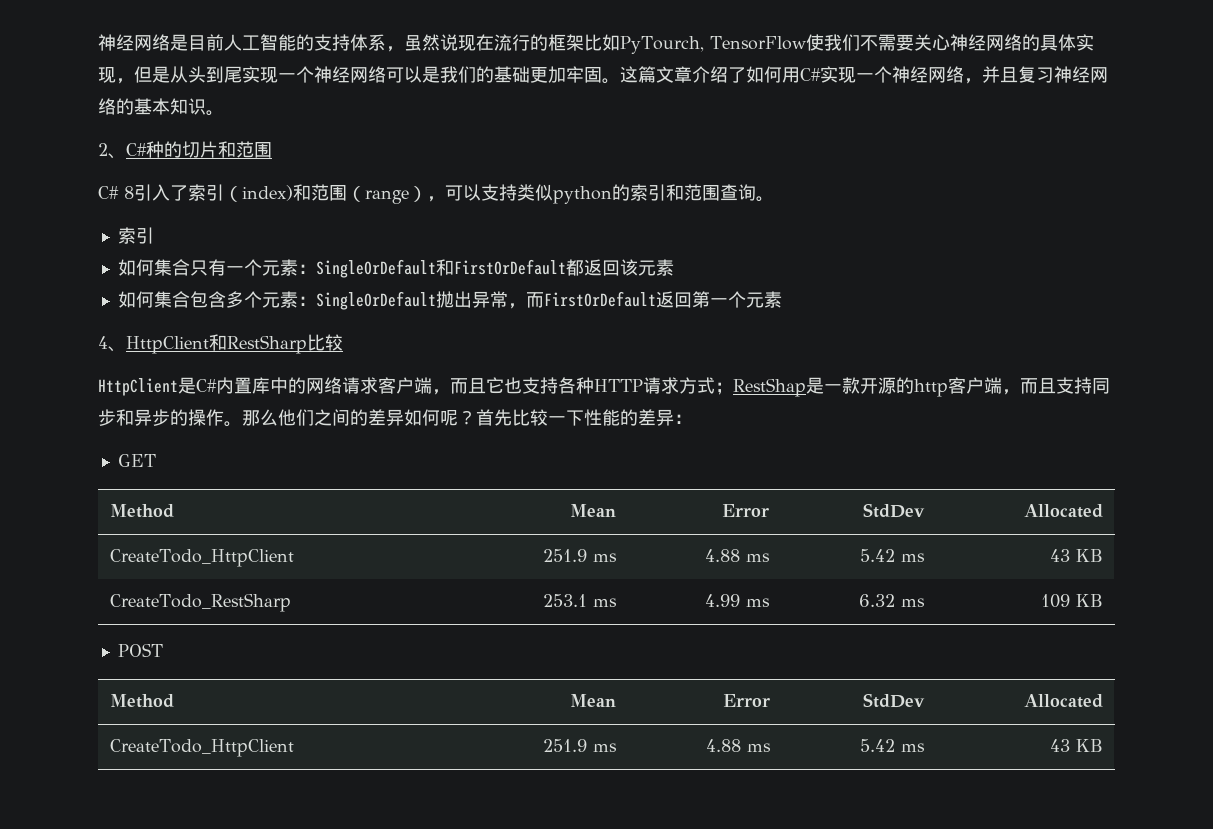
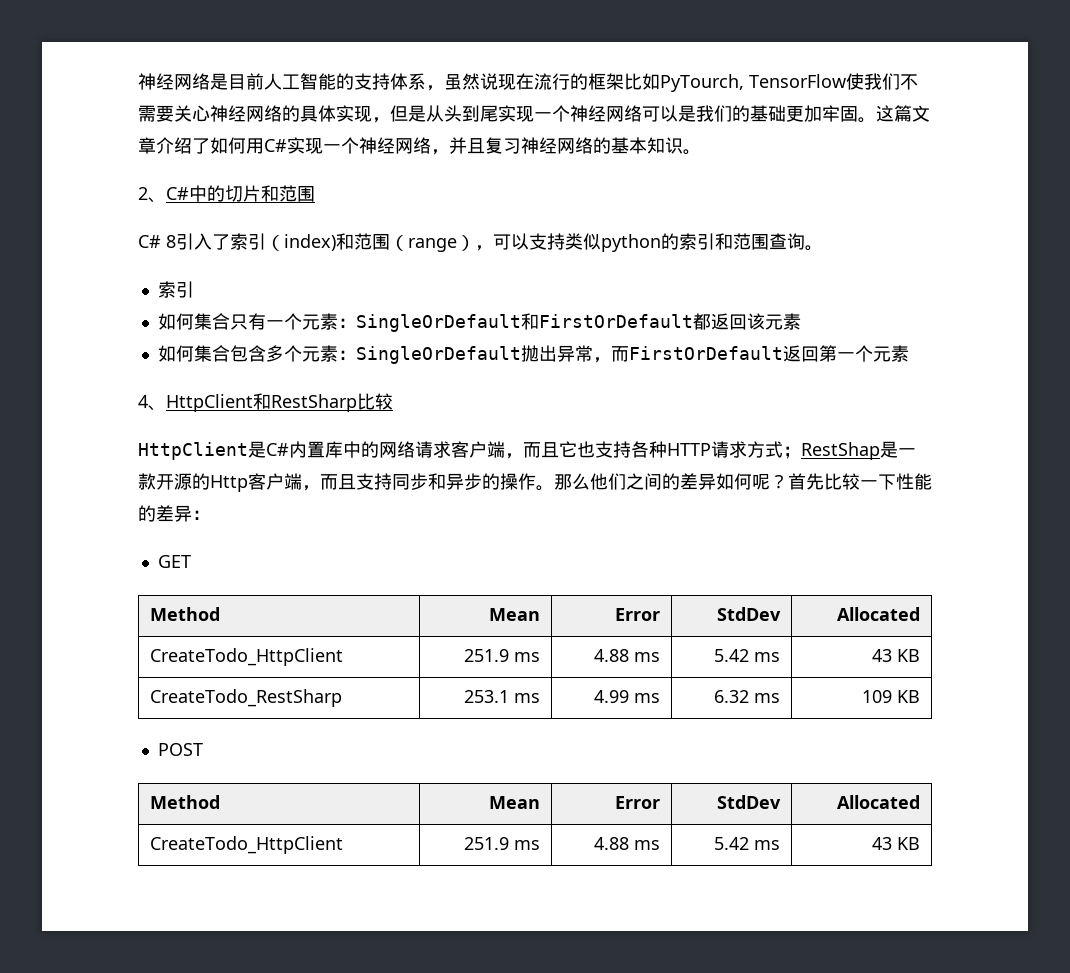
- 2、C#种的切片和范围
+ 2、C#中的切片和范围
- HttpClient是C#内置库中的网络请求客户端，而且它也支持各种HTTP请求方式；RestShap是一款开源的http客户端，而且支持同步和异步的操作。
+ HttpClient是C#内置库中的网络请求客户端，而且它也支持各种HTTP请求方式；RestShap是一款开源的Http客户端，而且支持同步和异步的操作。

